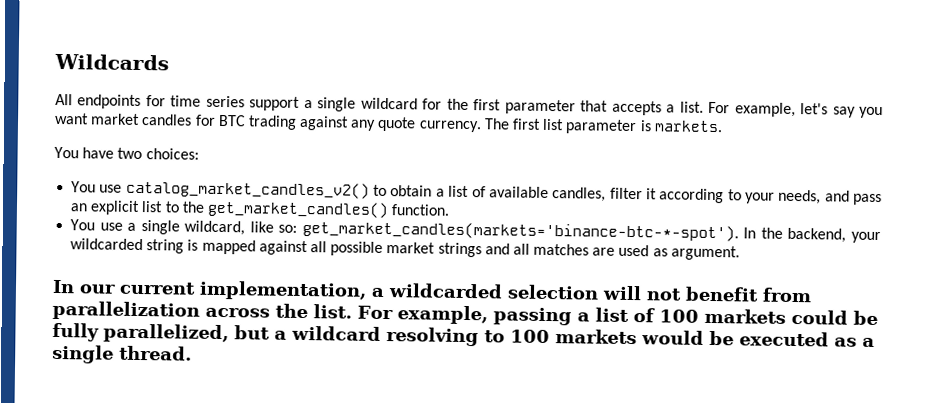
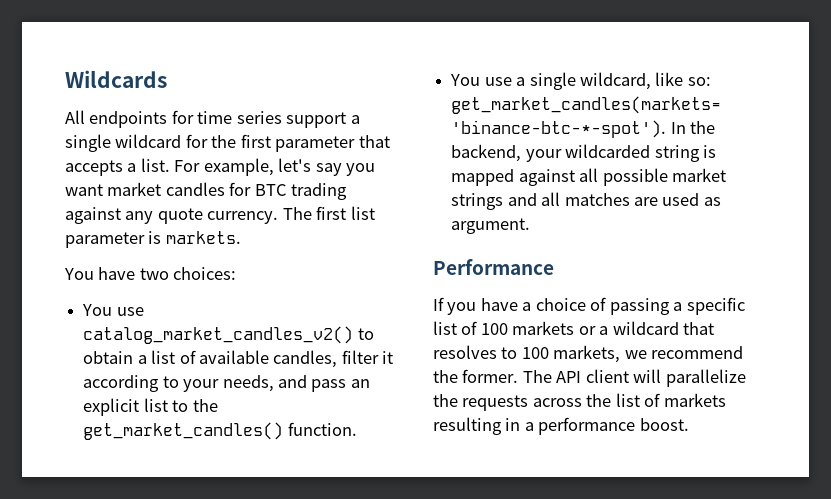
- In our current implementation, a wildcarded selection will not benefit from parallelization across the list. For example, passing a list of 100 markets could be fully parallelized, but a wildcard resolving to 100 markets would be executed as a single thread.
+ Performance
+ If you have a choice of passing a specific list of 100 markets or a wildcard that resolves to 100 markets, we recommend the former. The API client will parallelize the requests across the list of markets resulting in a performance boost.

